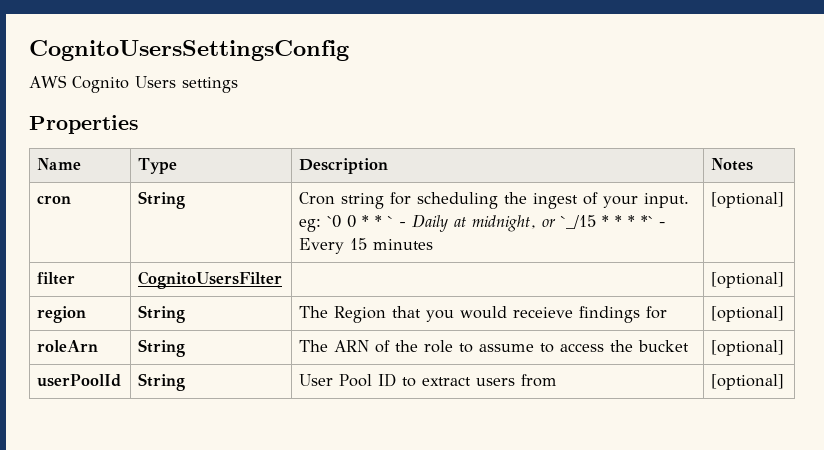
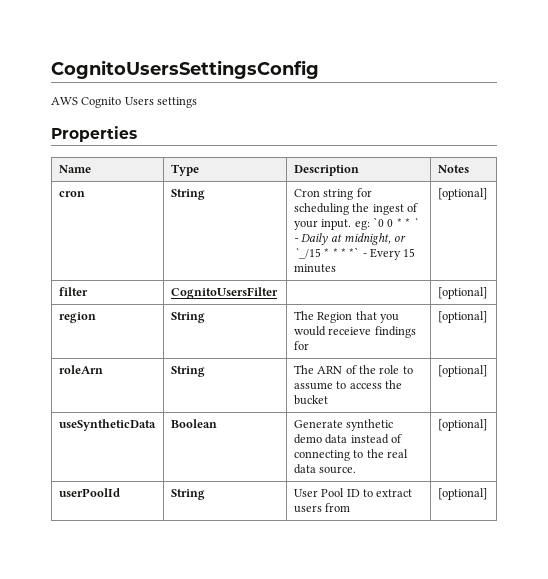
+ useSyntheticData | Boolean | Generate synthetic demo data instead of connecting to the real data source. | [optional]

